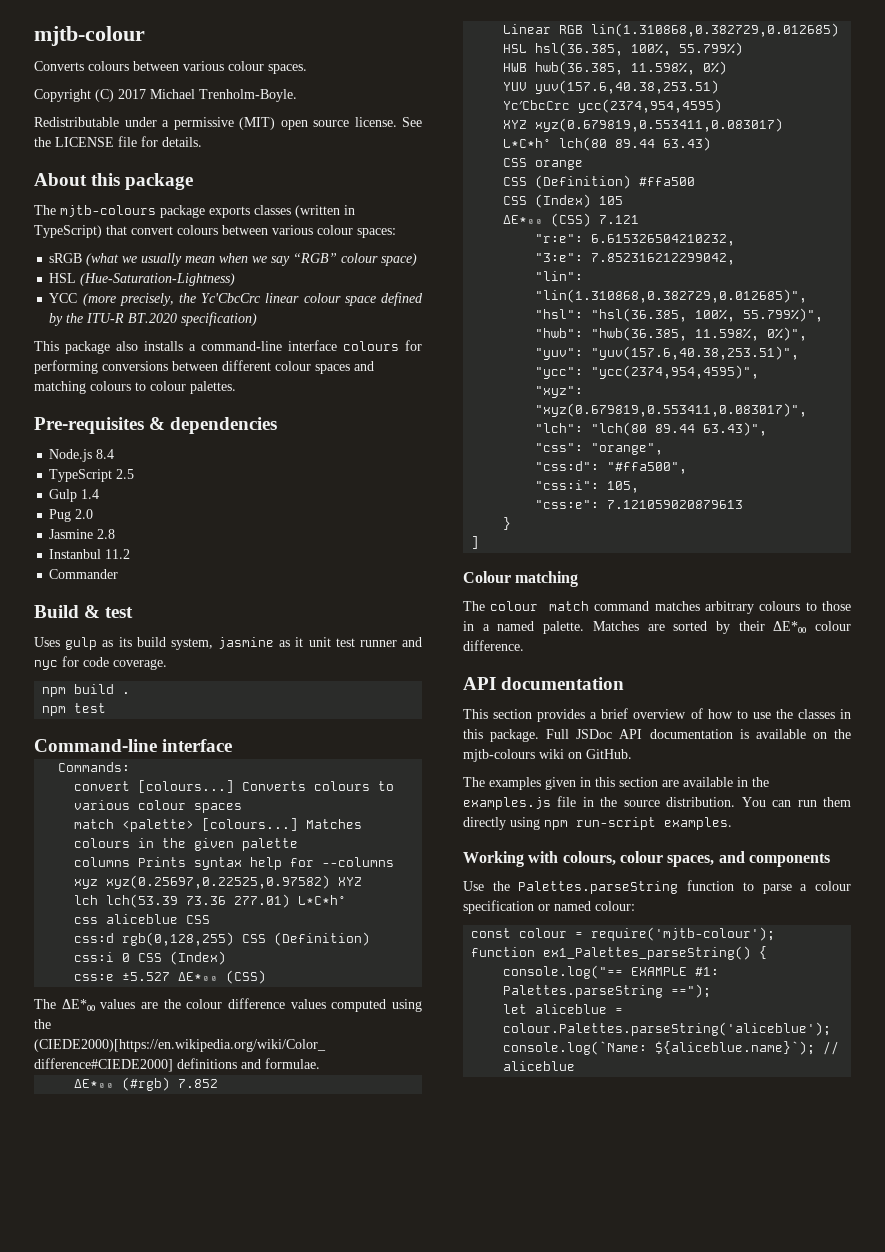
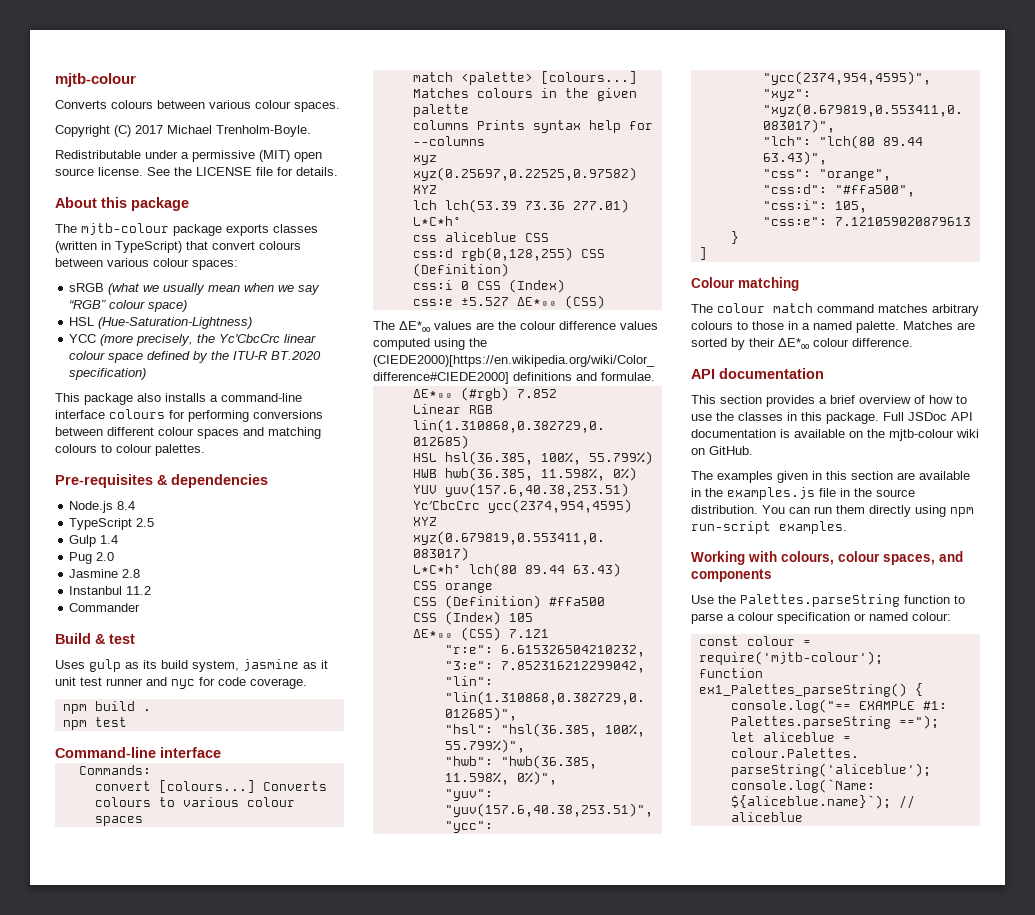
- The mjtb-colours package exports classes (written in TypeScript) that convert colours between various colour spaces:
+ The mjtb-colour package exports classes (written in TypeScript) that convert colours between various colour spaces:
- Full JSDoc API documentation is available on the mjtb-colours wiki on GitHub.
+ Full JSDoc API documentation is available on the mjtb-colour wiki on GitHub.

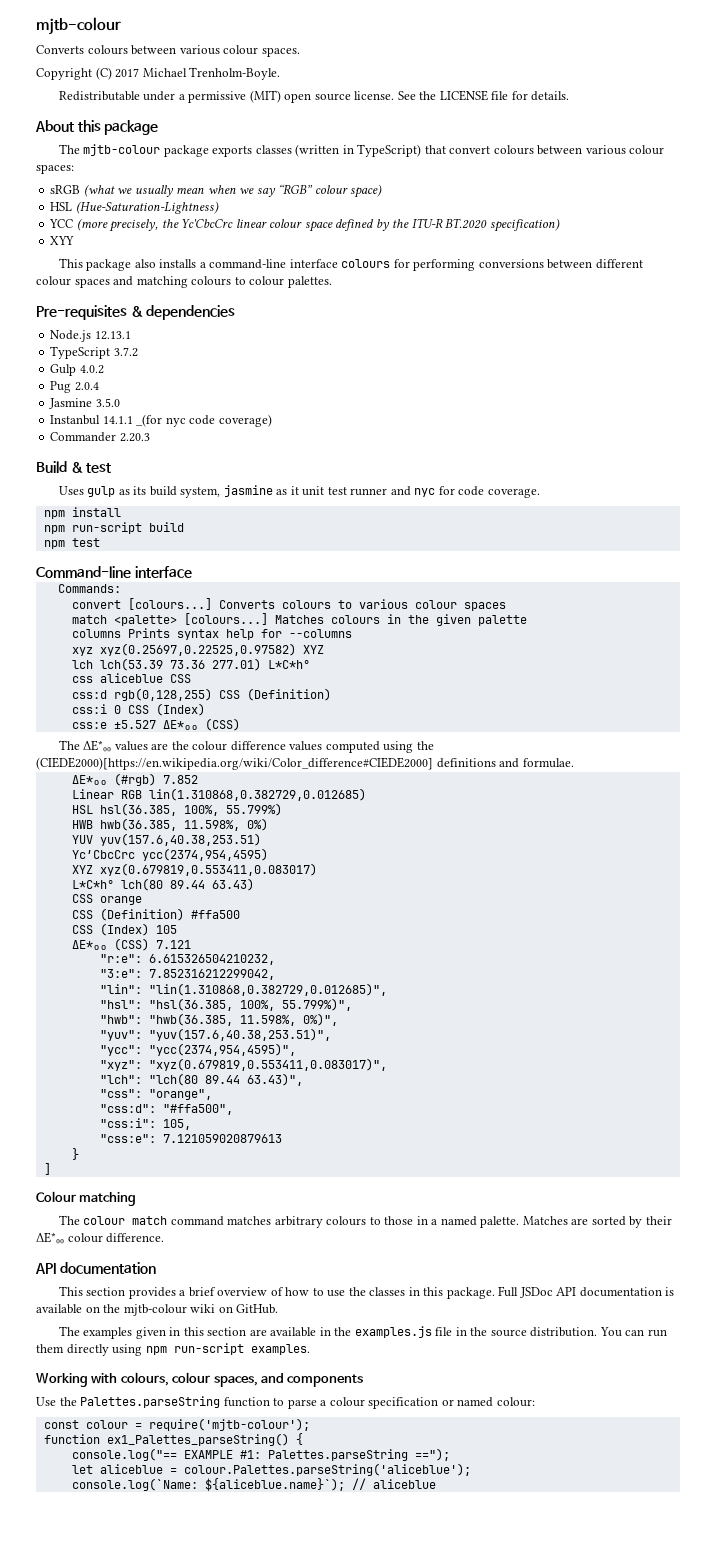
+ XYY
- Node.js 8.4
+ Node.js 12.13.1
- TypeScript 2.5
+ TypeScript 3.7.2
- Gulp 1.4
+ Gulp 4.0.2
- Pug 2.0
+ Pug 2.0.4
- Jasmine 2.8
+ Jasmine 3.5.0
- Instanbul 11.2
+ Instanbul 14.1.1 _(for nyc code coverage)
- Commander
+ Commander 2.20.3
- npm build .
+ npm install
+ npm run-script build

